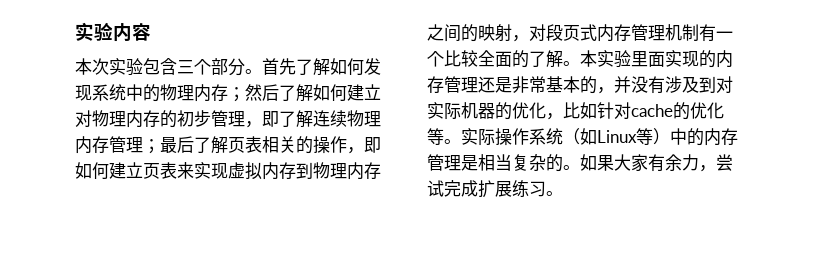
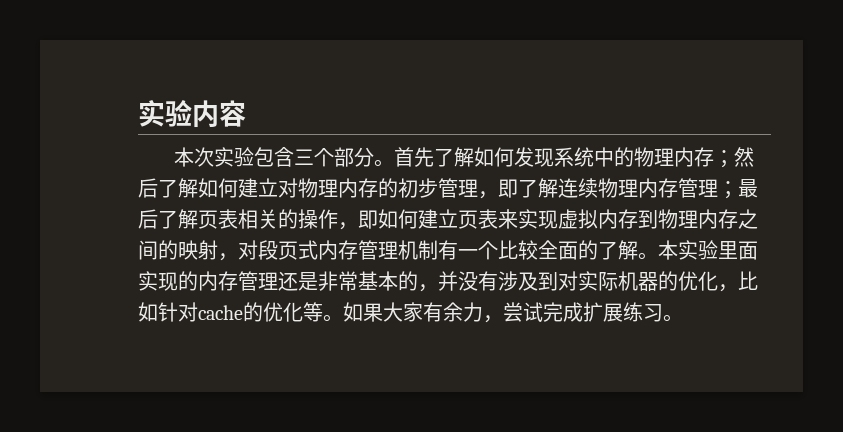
- 实际操作系统（如Linux等）中的内存管理是相当复杂的。

